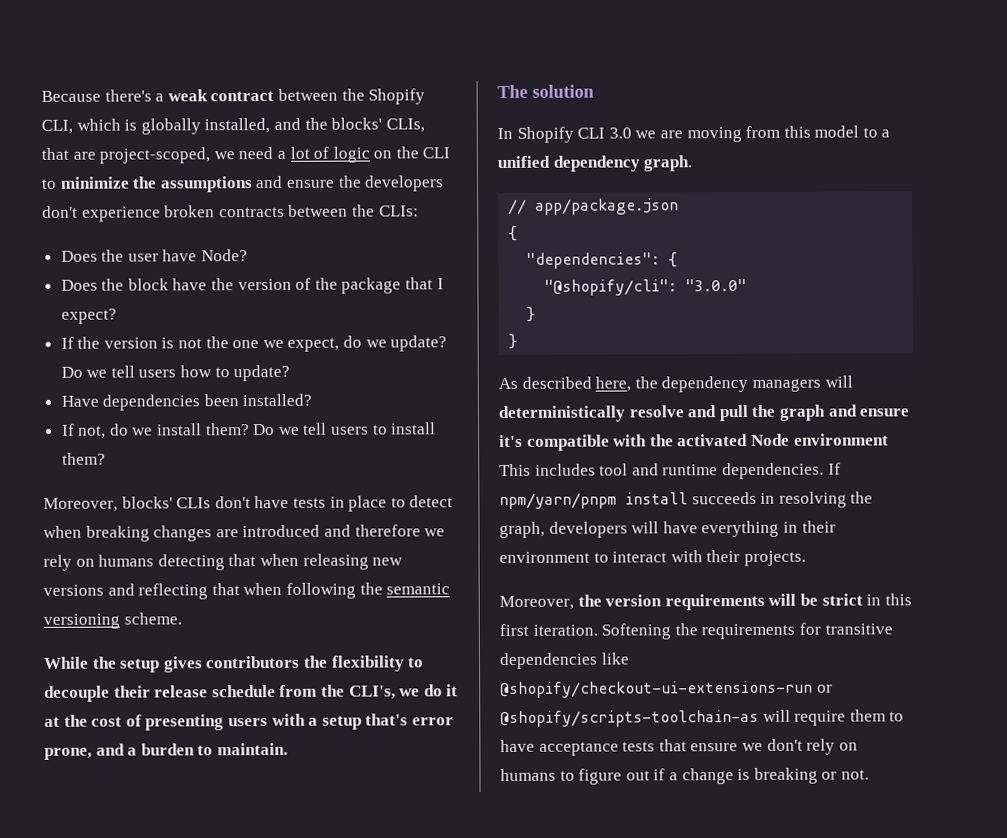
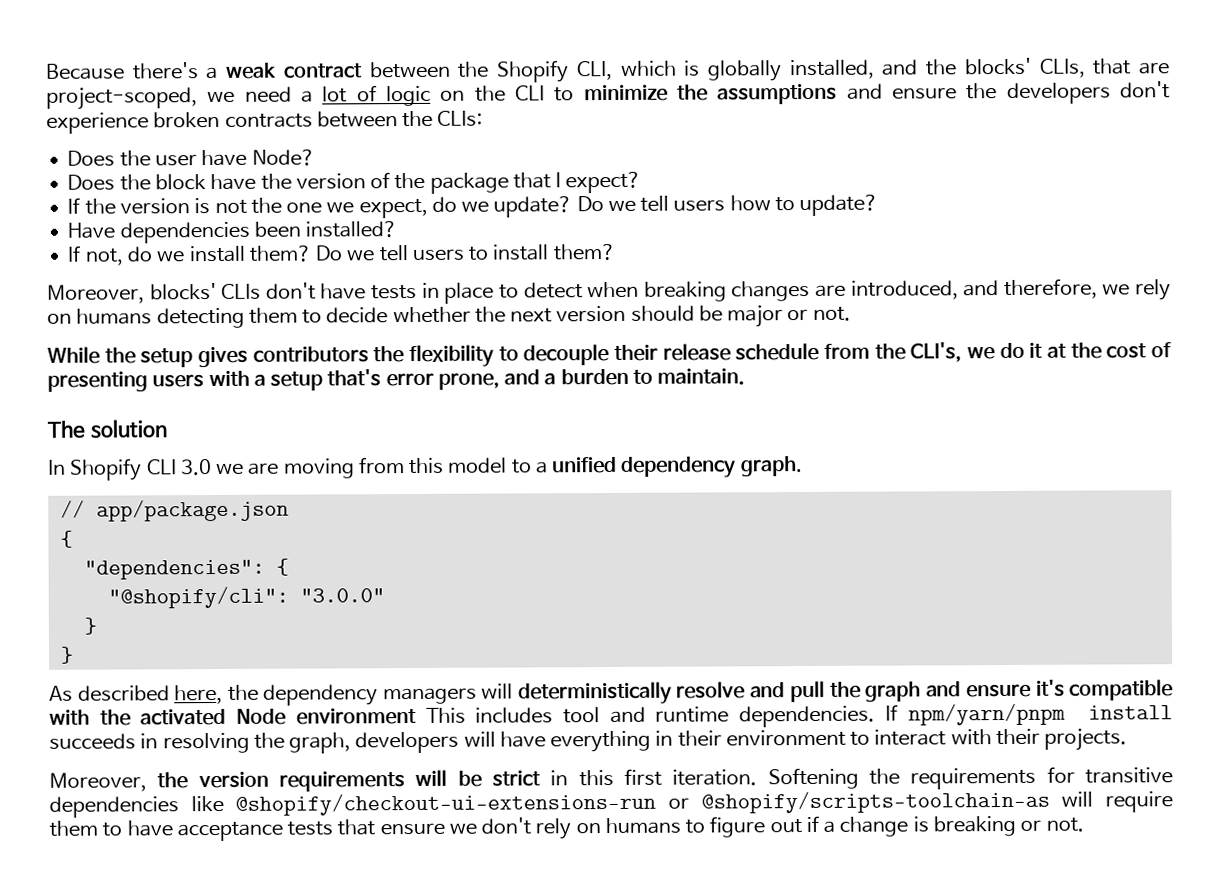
- Moreover, blocks' CLIs don't have tests in place to detect when breaking changes are introduced and therefore we rely on humans detecting that when releasing new versions and reflecting that when following the semantic versioning scheme.
+ Moreover, blocks' CLIs don't have tests in place to detect when breaking changes are introduced, and therefore, we rely on humans detecting them to decide whether the next version should be major or not.

